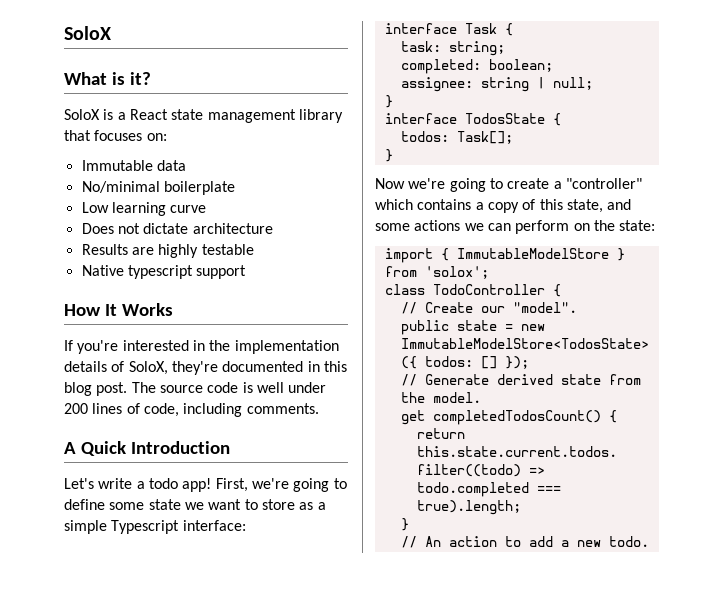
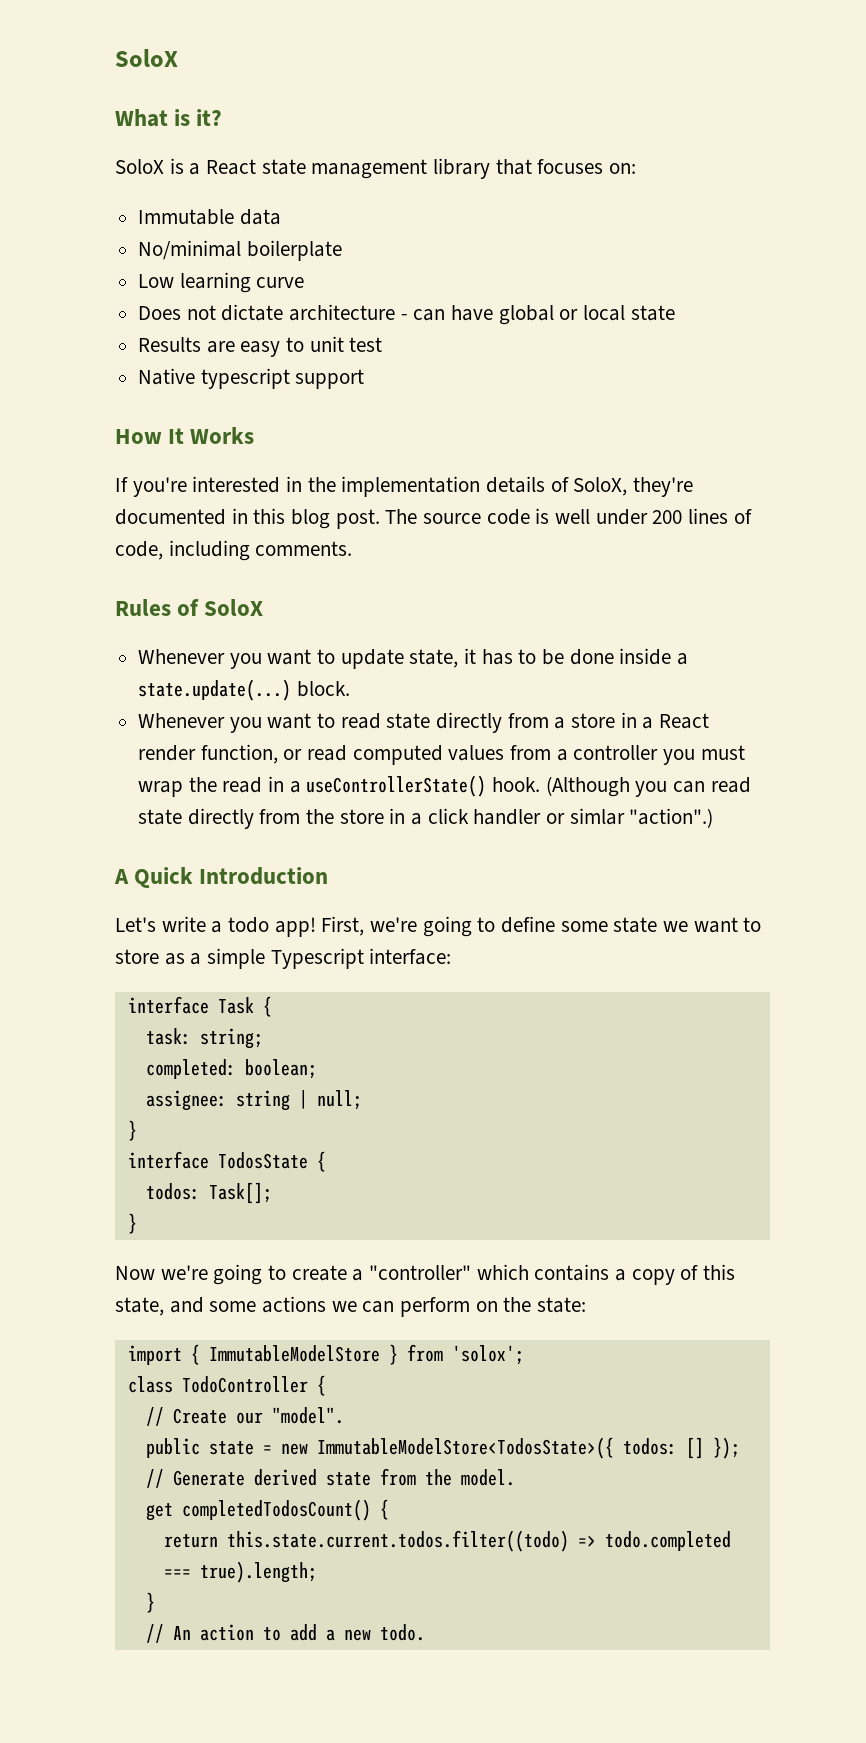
- Does not dictate architecture
- Results are highly testable
+ Does not dictate architecture - can have global or local state
+ Results are easy to unit test
+ Rules of SoloX
+ Whenever you want to update state, it has to be done inside a state.update(...) block.
+ Whenever you want to read state directly from a store in a React render function, or read computed values from a controller you must wrap the read in a useControllerState() hook. (Although you can read state directly from the store in a click handler or simlar "action".)

